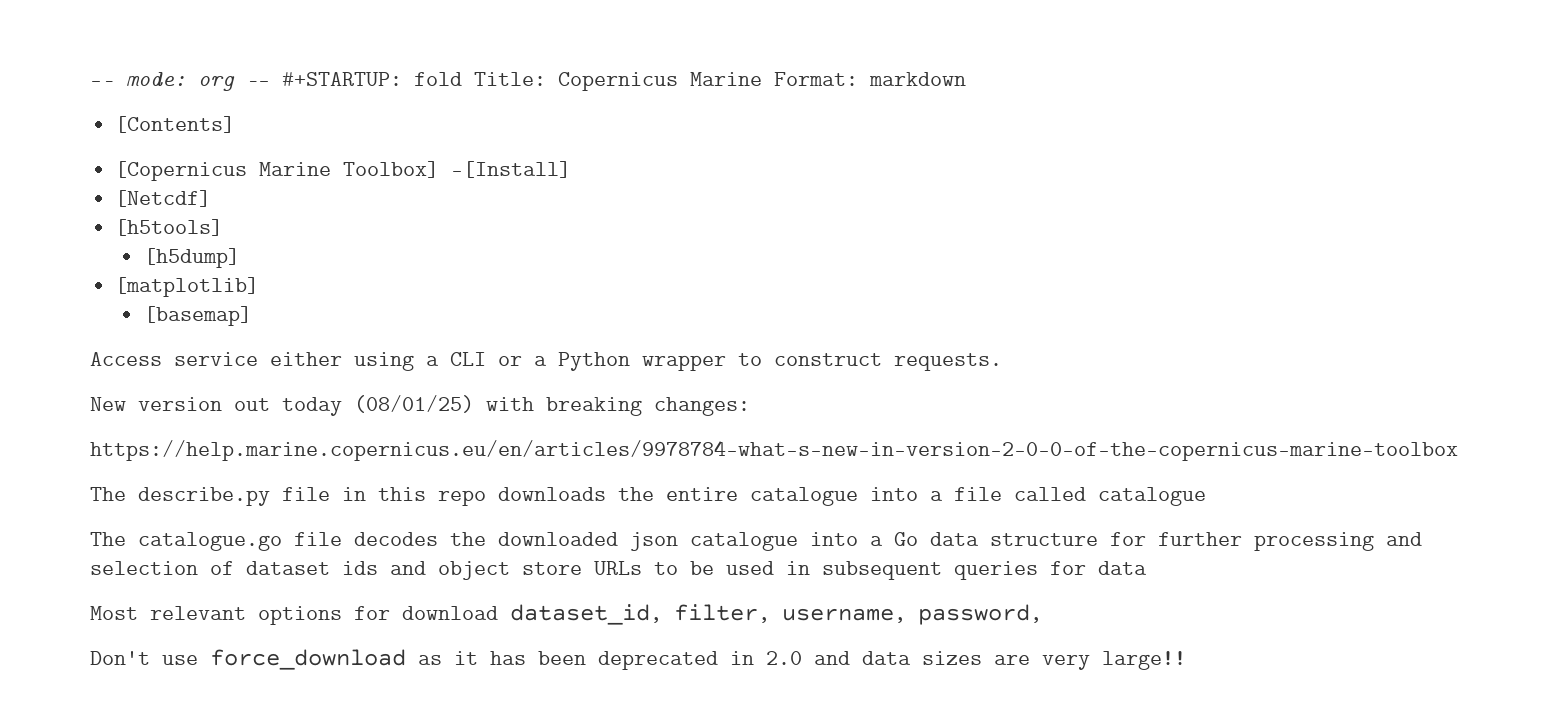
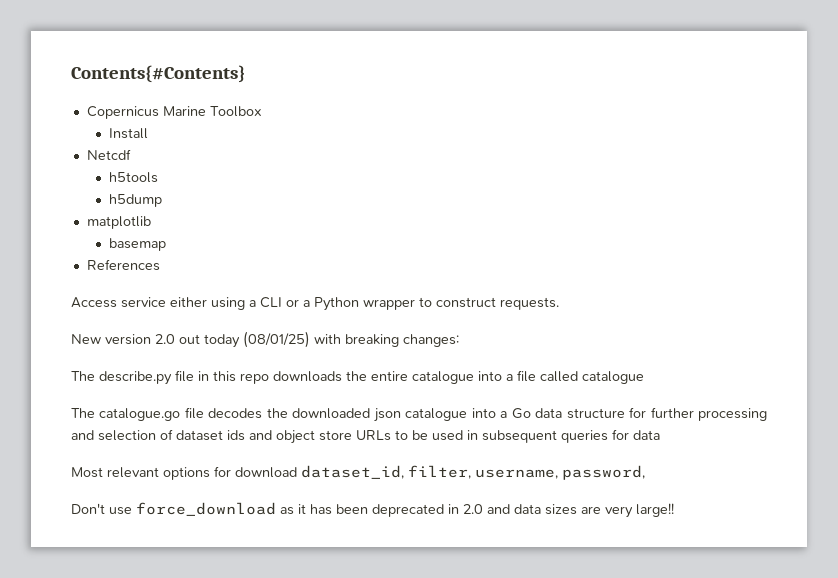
- -- mode: org -- #+STARTUP: fold Title: Copernicus Marine Format: markdown
- [Contents]
- [Copernicus Marine Toolbox] -[Install]
- [Netcdf]
- [h5tools]
- [h5dump]
- [matplotlib]
- [basemap]
+ Contents{#Contents}
+ Copernicus Marine Toolbox
+ Install
+ Netcdf
+ h5tools
+ h5dump
+ matplotlib
+ basemap
+ References
- New version out today (08/01/25) with breaking changes:
+ New version 2.0 out today (08/01/25) with breaking changes:
- https://help.marine.copernicus.eu/en/articles/9978784-what-s-new-in-version-2-0-0-of-the-copernicus-marine-toolbox

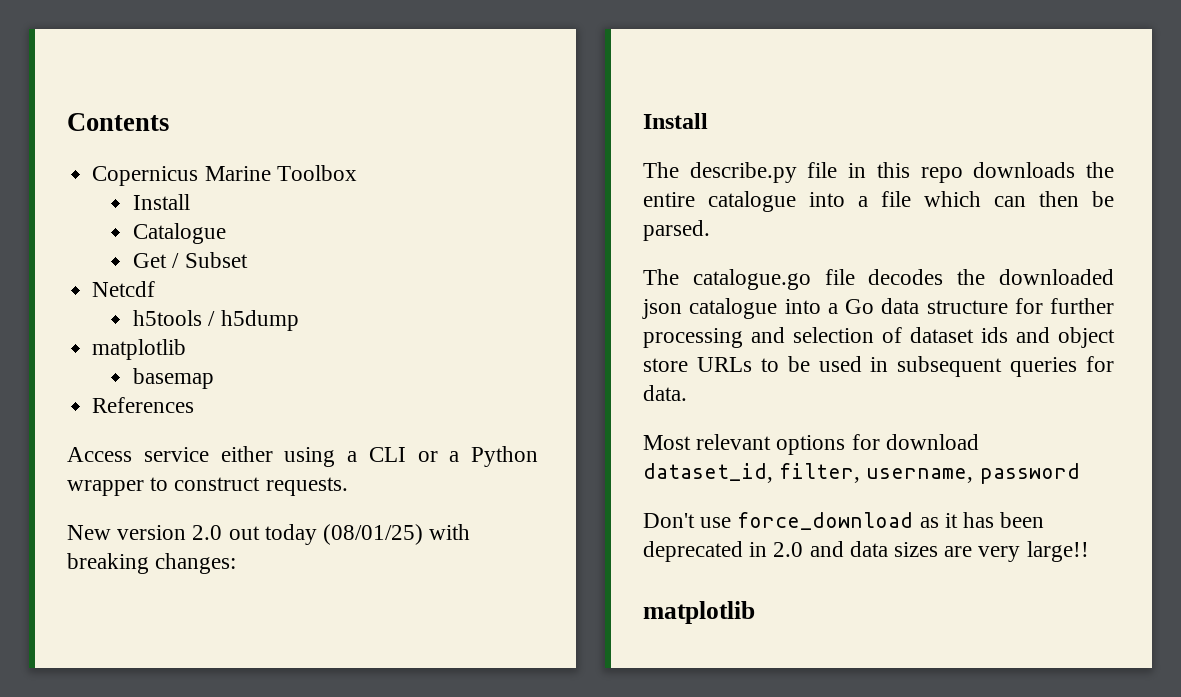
- Contents{#Contents}
+ Contents
+ Catalogue
+ Get / Subset
- h5tools
- h5dump
+ h5tools / h5dump
  New version 2.0 out today (08/01/25) with breaking changes:
+ Install
- The describe.py file in this repo downloads the entire catalogue into a file called catalogue
+ The describe.py file in this repo downloads the entire catalogue into a file which can then be parsed.
- The catalogue.go file decodes the downloaded json catalogue into a Go data structure for further processing and selection of dataset ids and object store URLs to be used in subsequent queries for data
+ The catalogue.go file decodes the downloaded json catalogue into a Go data structure for further processing and selection of dataset ids and object store URLs to be used in subsequent queries for data.
- Most relevant options for download dataset_id, filter, username, password,
+ Most relevant options for download dataset_id, filter, username, password
  Don't use force_download as it has been deprecated in 2.0 and data sizes are very large!!
+ matplotlib

